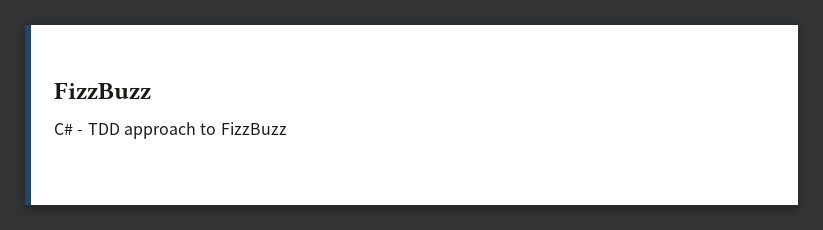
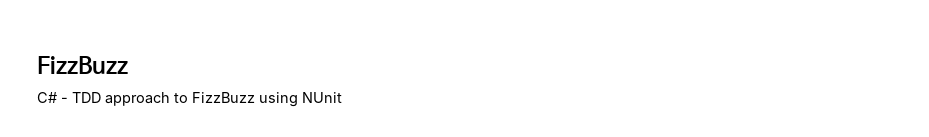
- C# - TDD approach to FizzBuzz
+ C# - TDD approach to FizzBuzz using NUnit

